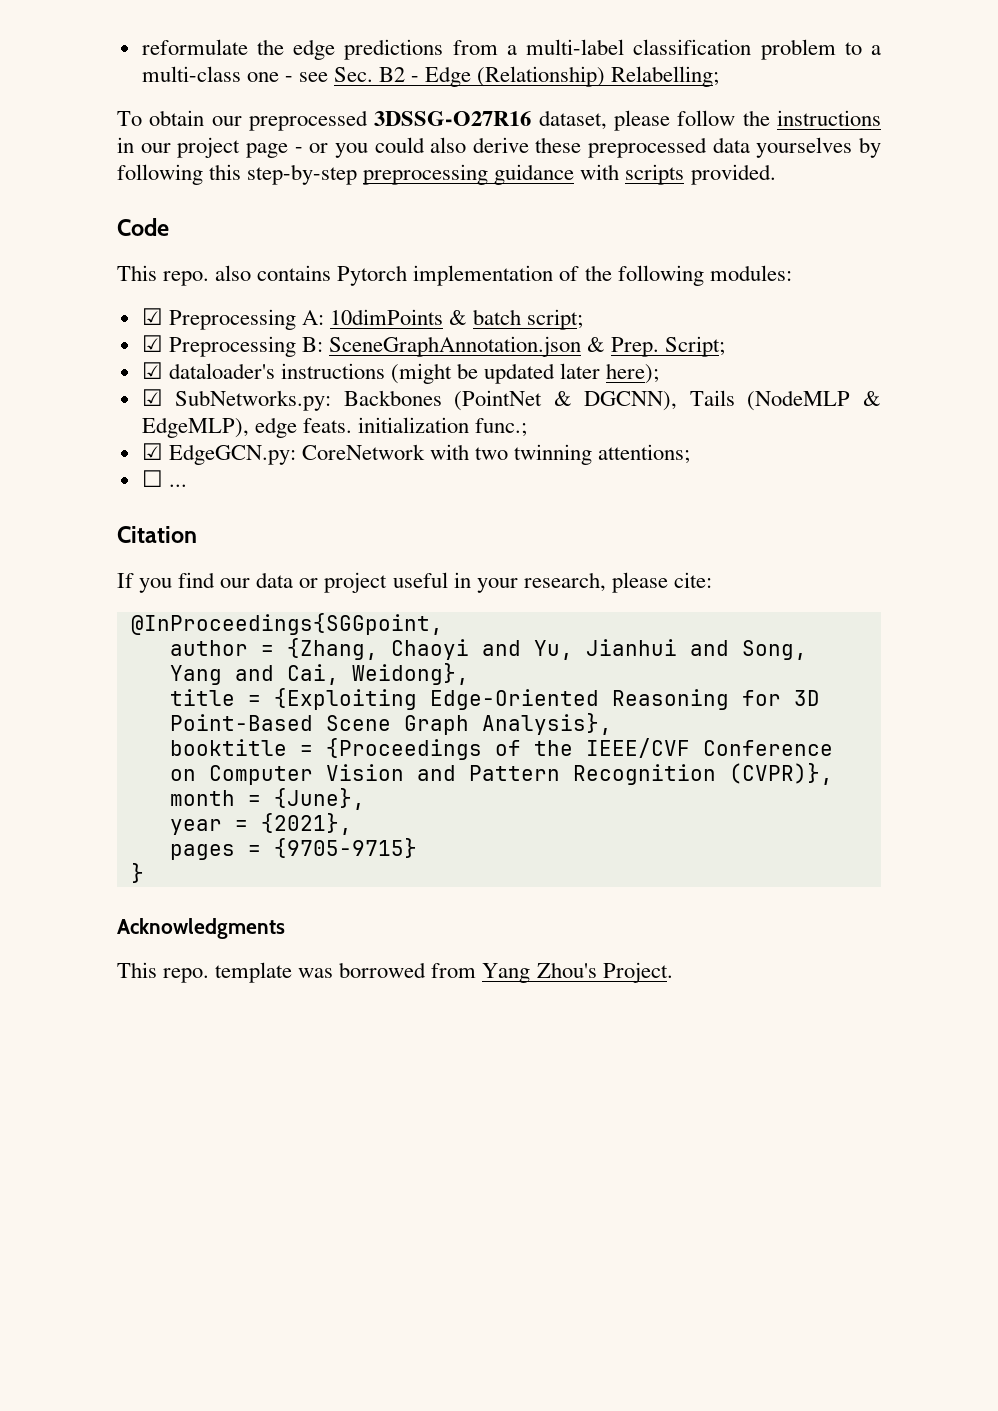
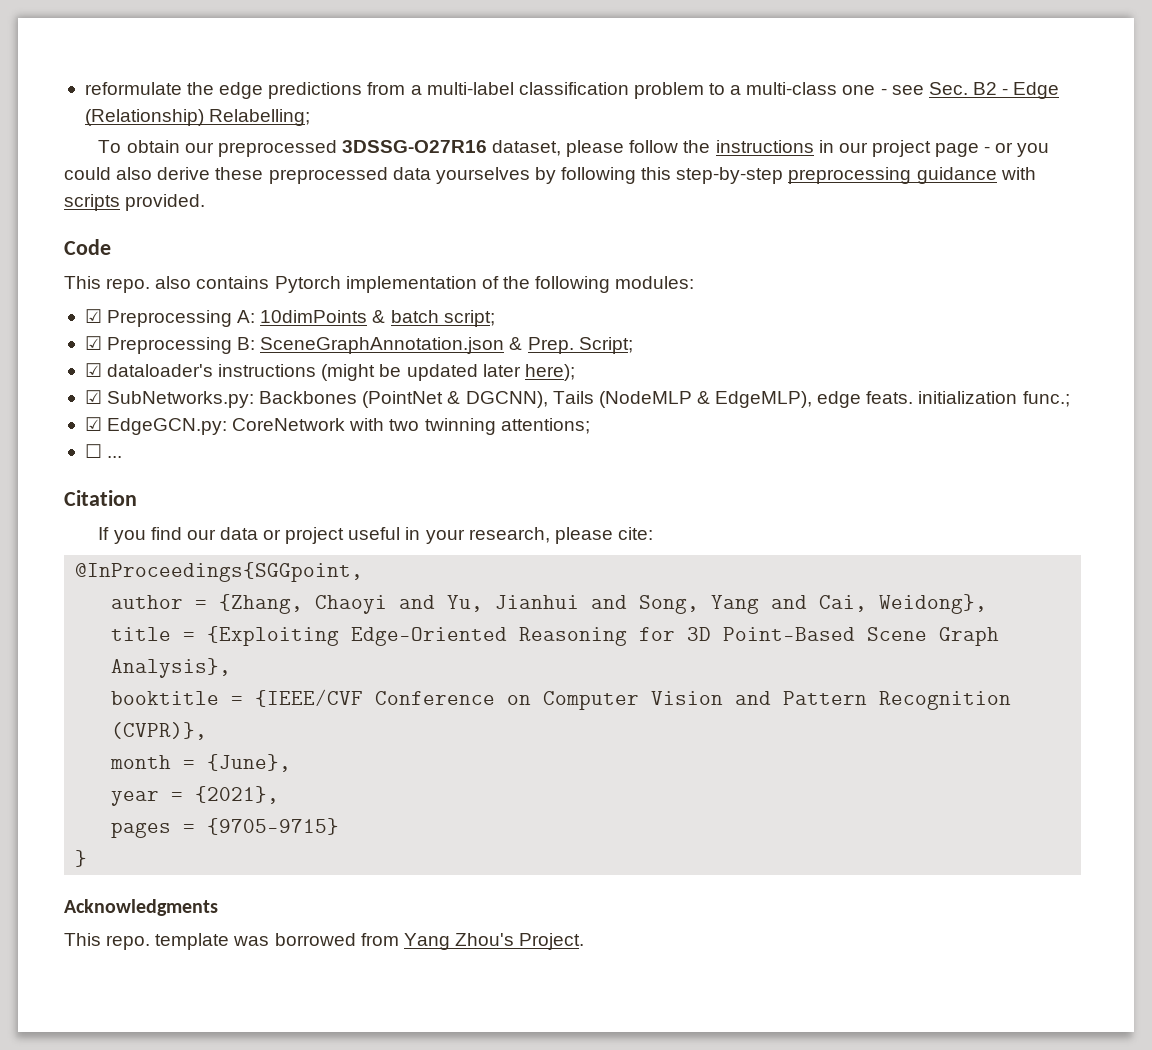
- booktitle = {Proceedings of the IEEE/CVF Conference on Computer Vision and Pattern Recognition (CVPR)},
+ booktitle = {IEEE/CVF Conference on Computer Vision and Pattern Recognition (CVPR)},

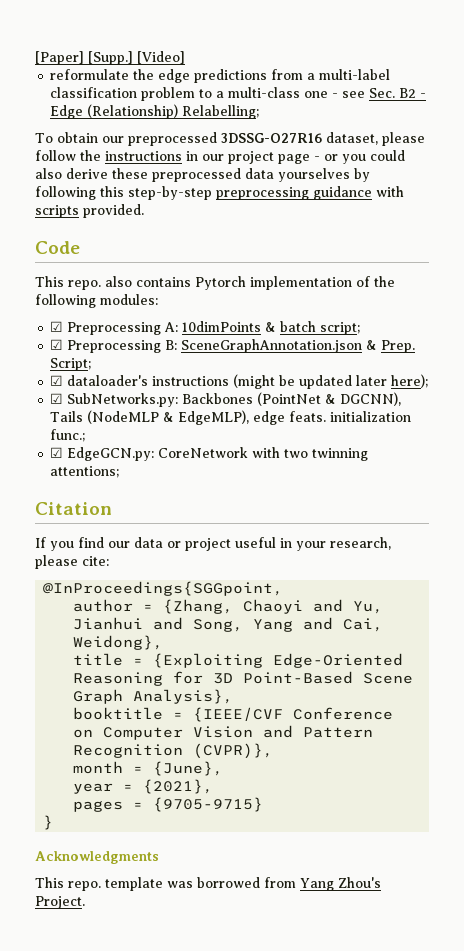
+ [Paper] [Supp.] [Video]
- ☐ ...

